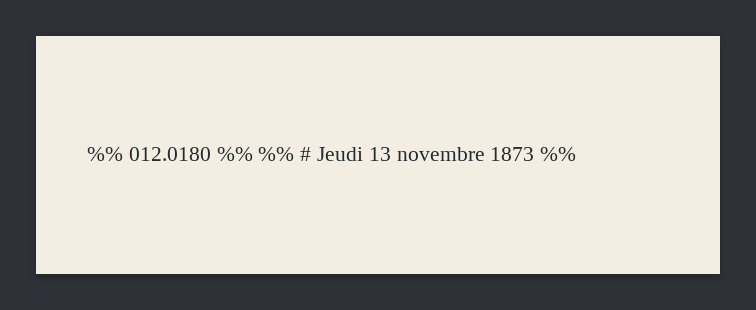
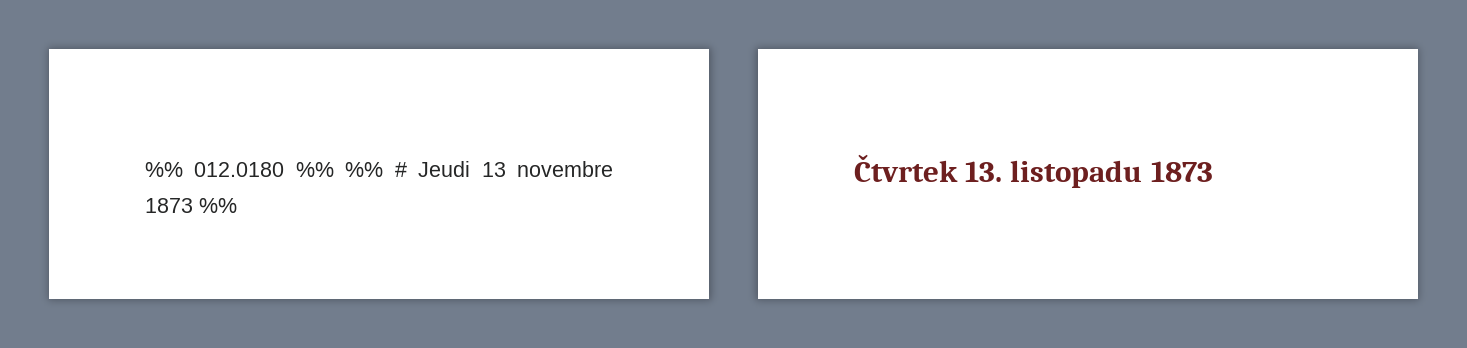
+ Čtvrtek 13. listopadu 1873

